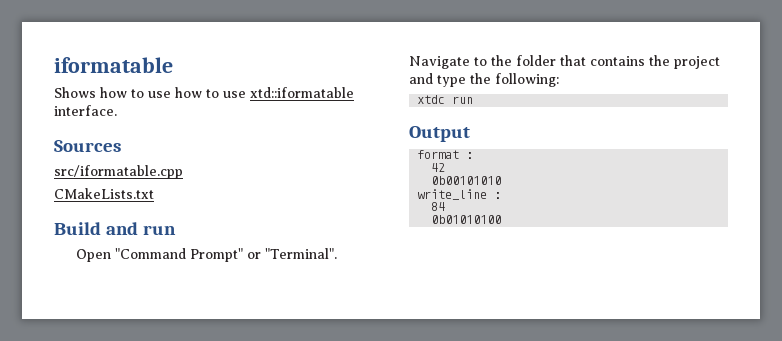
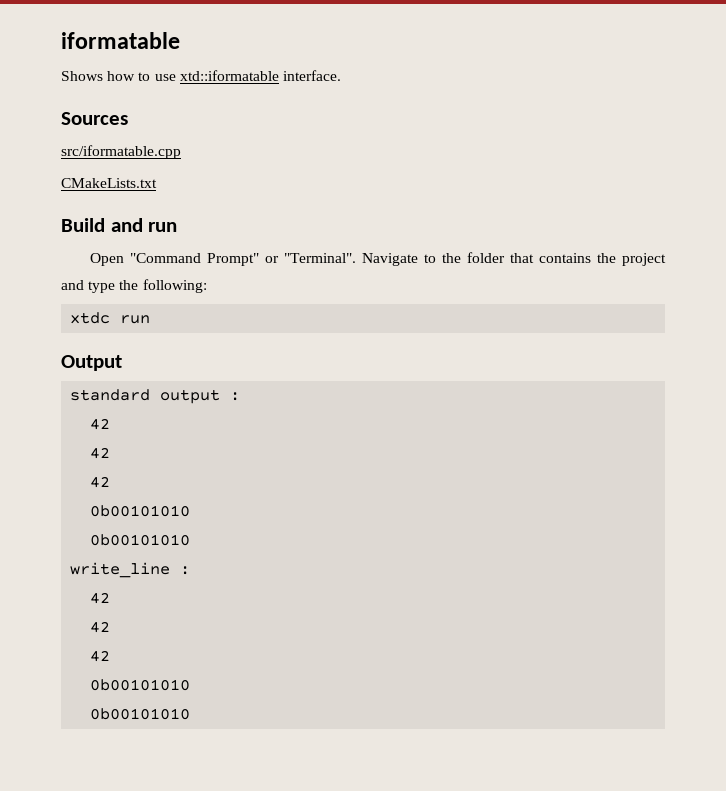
- Shows how to use how to use xtd::iformatable interface.
+ Shows how to use xtd::iformatable interface.
- format :
+ standard output :
  42
+ 42
+ 42
+ 0b00101010
  write_line :
- 84
- 0b01010100
+ 42
+ 42
+ 42
+ 0b00101010
+ 0b00101010

